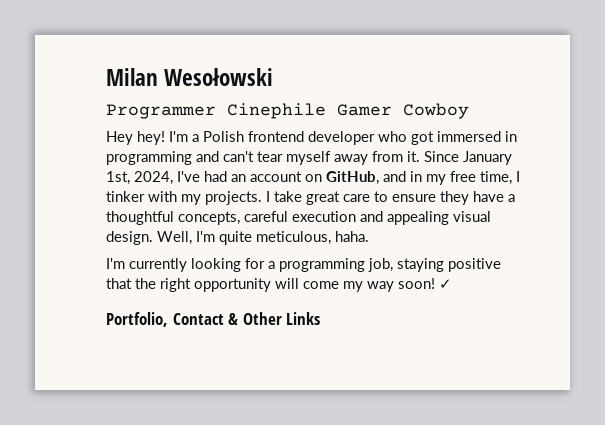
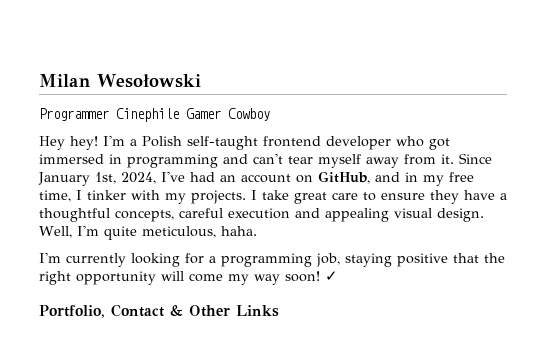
- I'm a Polish frontend developer who got immersed in programming and can't tear myself away from it.
+ I'm a Polish self-taught frontend developer who got immersed in programming and can't tear myself away from it.

